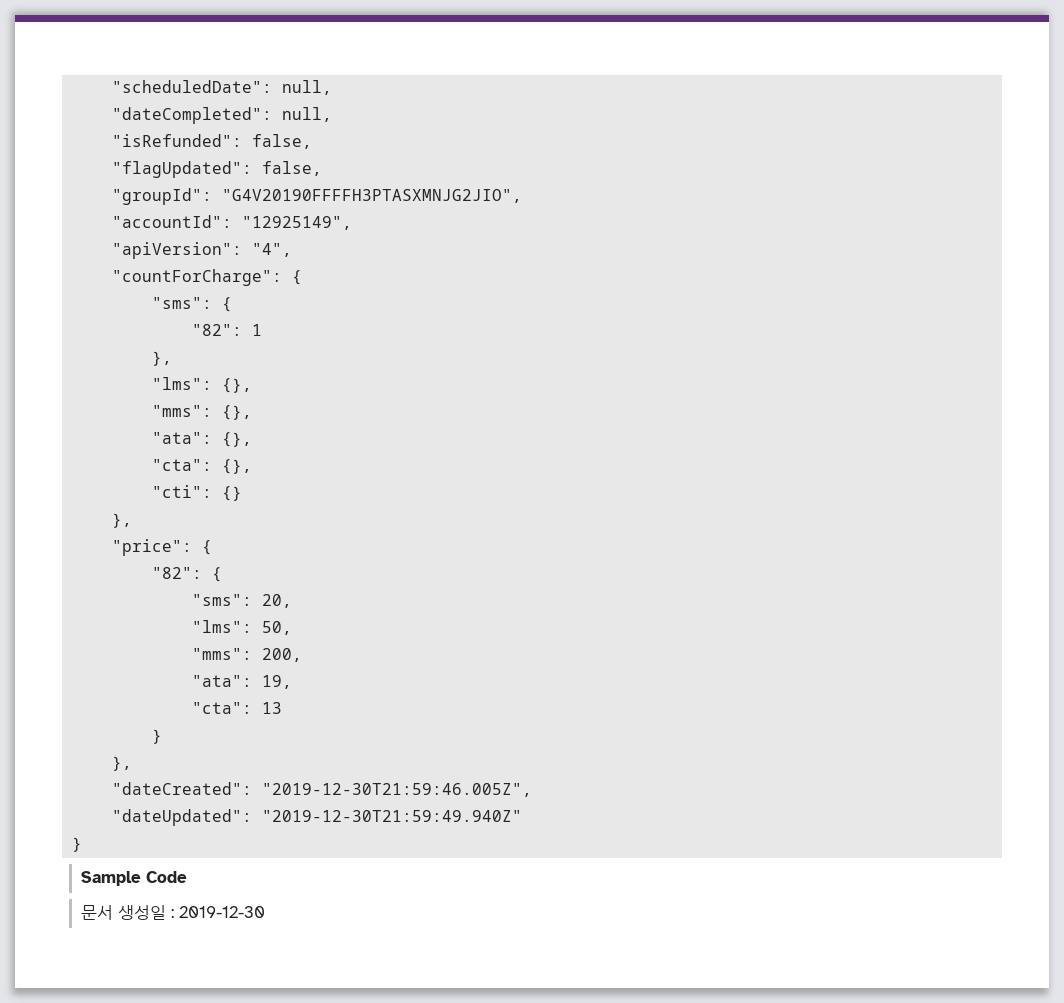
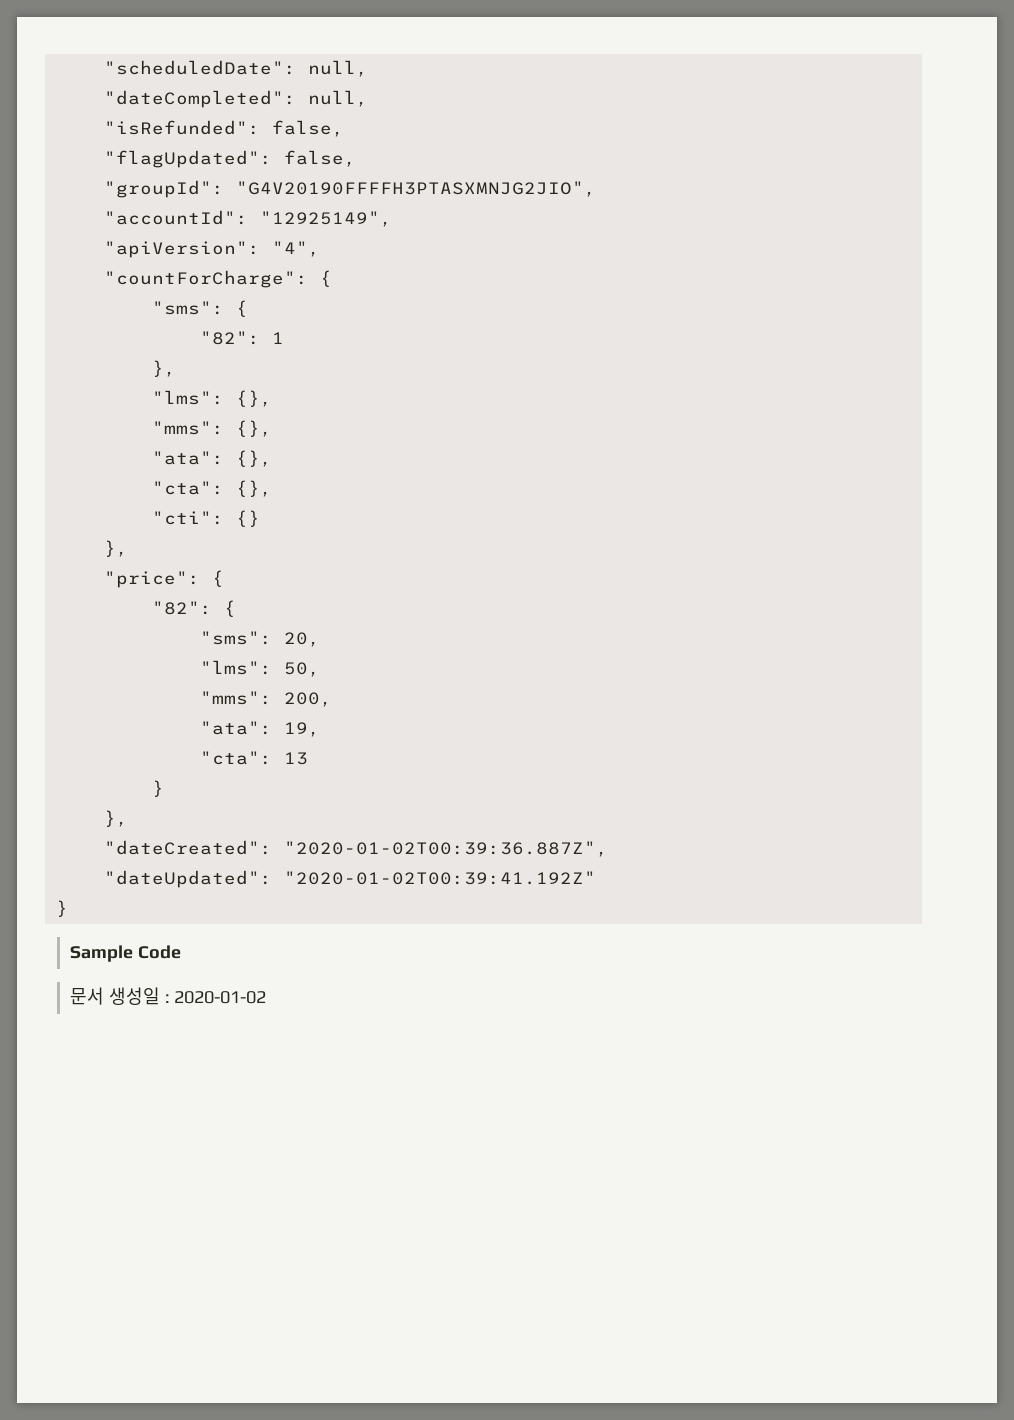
- "dateCreated": "2019-12-30T21:59:46.005Z",
+ "dateCreated": "2020-01-02T00:39:36.887Z",
- "dateUpdated": "2019-12-30T21:59:49.940Z"
+ "dateUpdated": "2020-01-02T00:39:41.192Z"
- 문서 생성일 : 2019-12-30
+ 문서 생성일 : 2020-01-02

